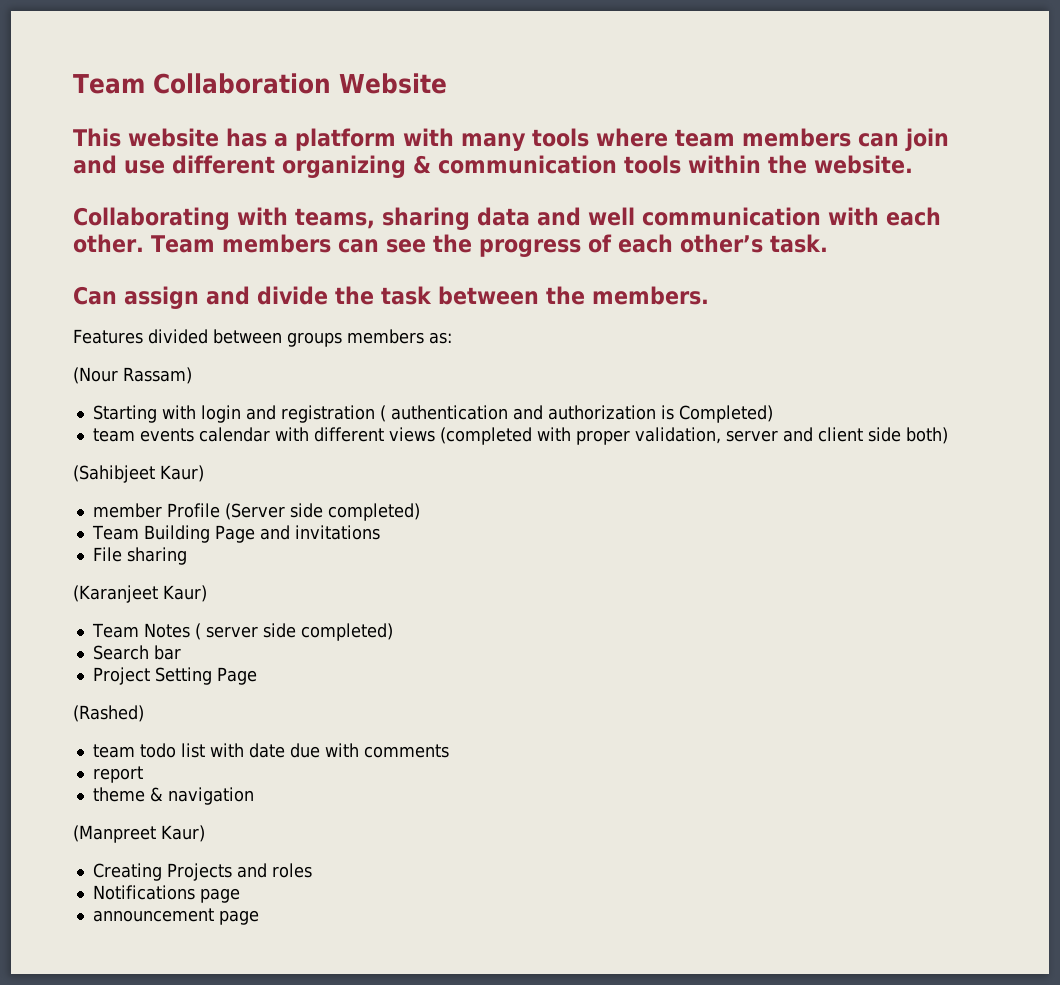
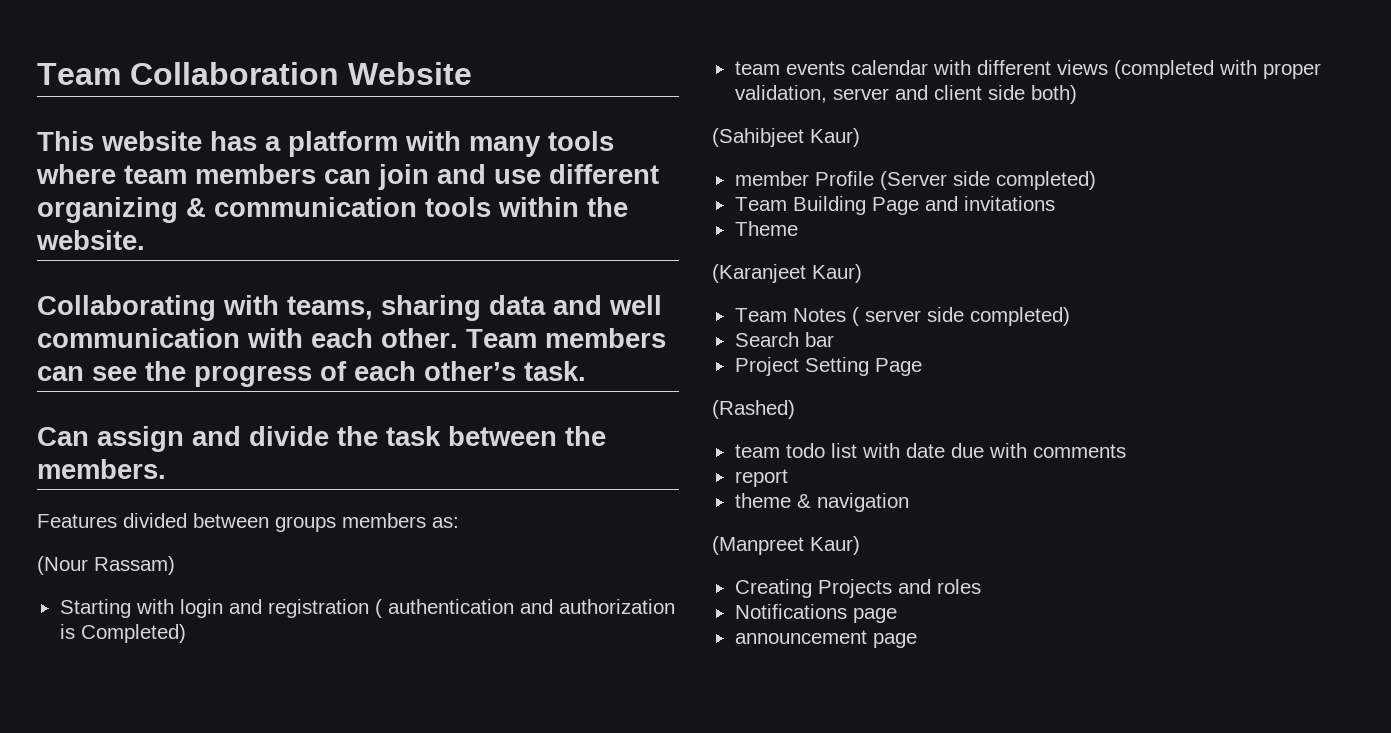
- File sharing
+ Theme

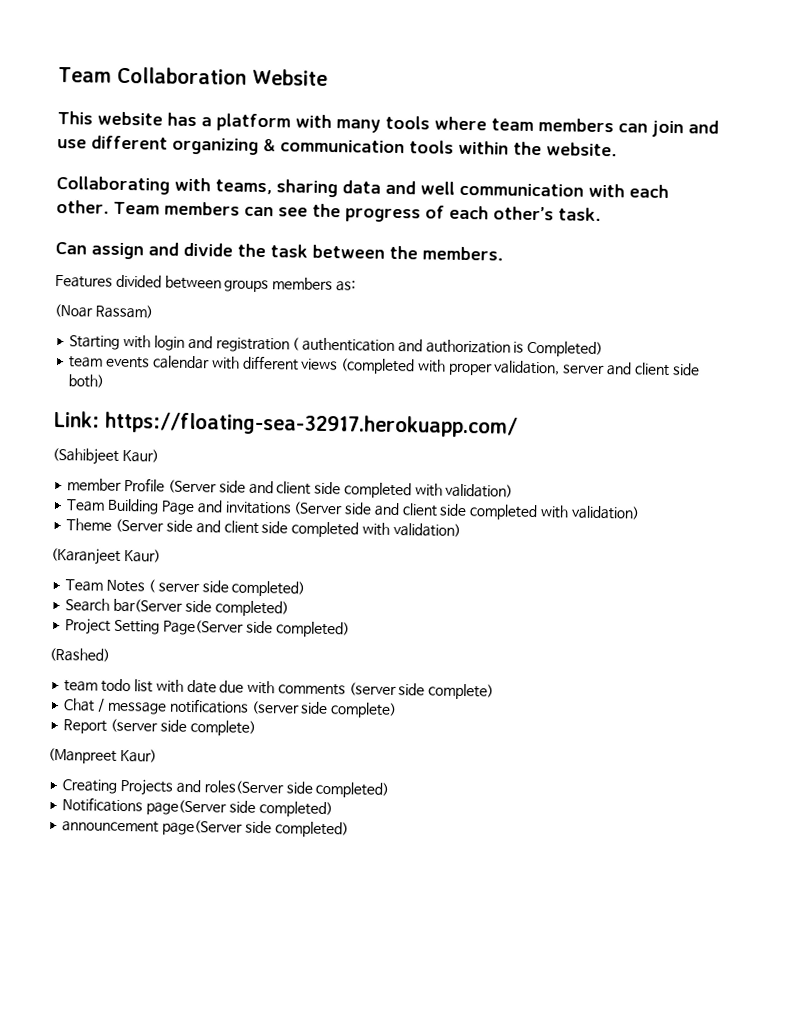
- (Nour Rassam)
+ (Noar Rassam)
+ Link: https://floating-sea-32917.herokuapp.com/
- member Profile (Server side completed)
+ member Profile (Server side and client side completed with validation)
- Team Building Page and invitations
- Theme
+ Team Building Page and invitations (Server side and client side completed with validation)
+ Theme (Server side and client side completed with validation)
- Search bar
+ Search bar(Server side completed)
- Project Setting Page
+ Project Setting Page(Server side completed)
- team todo list with date due with comments
- report
- theme & navigation
+ team todo list with date due with comments (server side complete)
+ Chat / message notifications (server side complete)
+ Report (server side complete)
- Creating Projects and roles
- Notifications page
- announcement page
+ Creating Projects and roles(Server side completed)
+ Notifications page(Server side completed)
+ announcement page(Server side completed)

